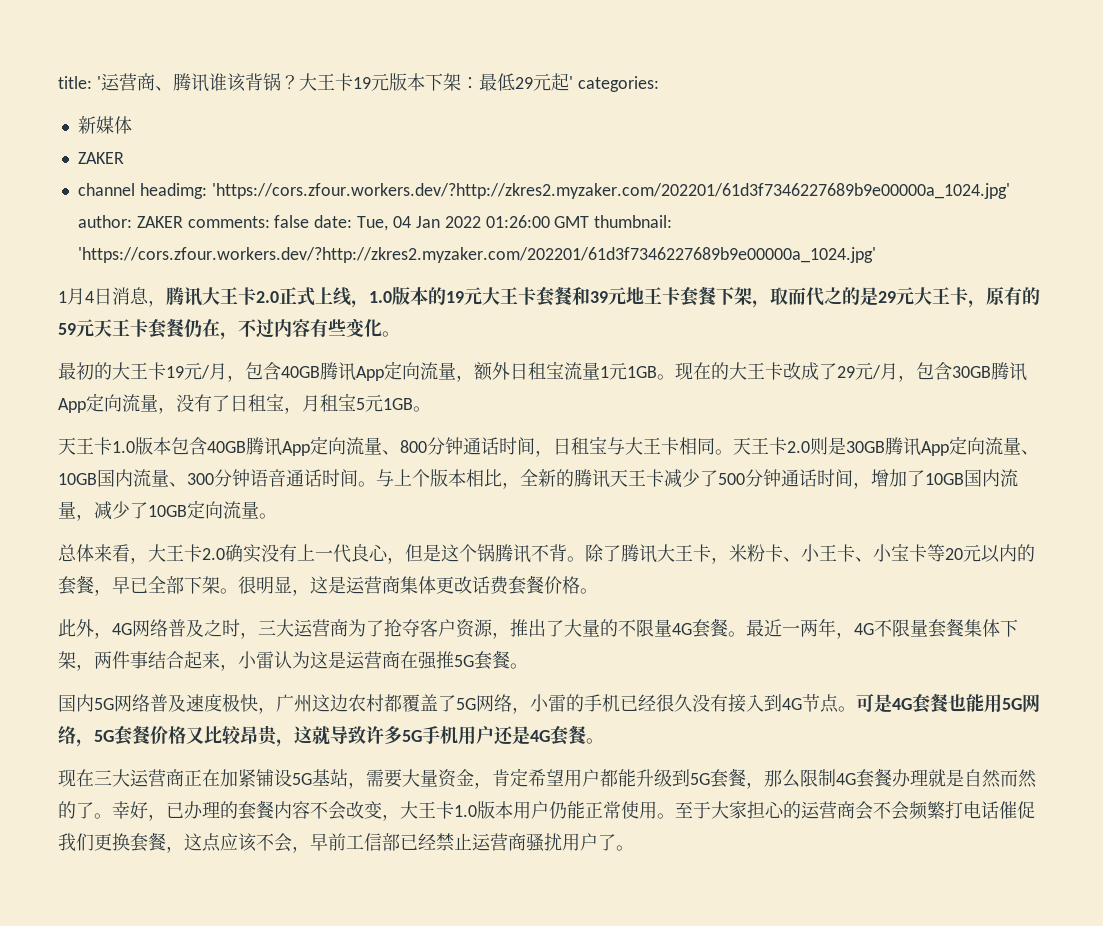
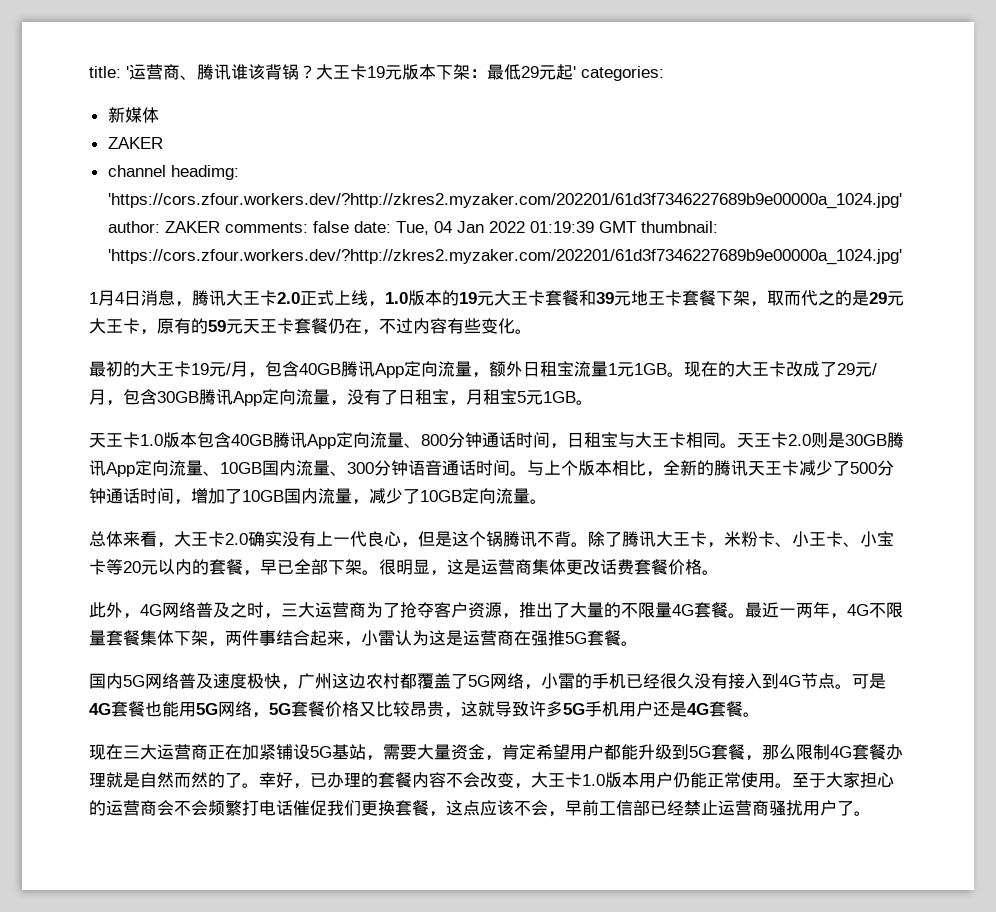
- channel headimg: 'https://cors.zfour.workers.dev/?http://zkres2.myzaker.com/202201/61d3f7346227689b9e00000a_1024.jpg' author: ZAKER comments: false date: Tue, 04 Jan 2022 01:26:00 GMT thumbnail: 'https://cors.zfour.workers.dev/?http://zkres2.myzaker.com/202201/61d3f7346227689b9e00000a_1024.jpg'
+ channel headimg: 'https://cors.zfour.workers.dev/?http://zkres2.myzaker.com/202201/61d3f7346227689b9e00000a_1024.jpg' author: ZAKER comments: false date: Tue, 04 Jan 2022 01:19:39 GMT thumbnail: 'https://cors.zfour.workers.dev/?http://zkres2.myzaker.com/202201/61d3f7346227689b9e00000a_1024.jpg'

